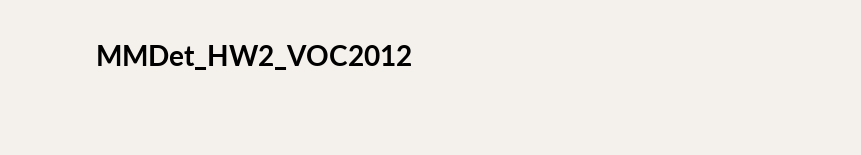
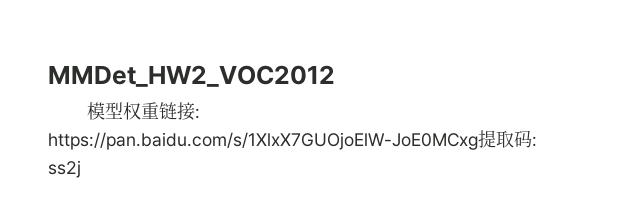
+ 模型权重链接: https://pan.baidu.com/s/1XlxX7GUOjoElW-JoE0MCxg提取码: ss2j

